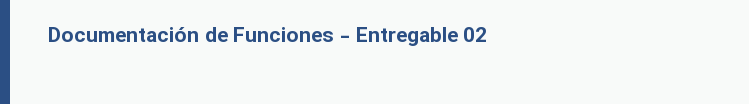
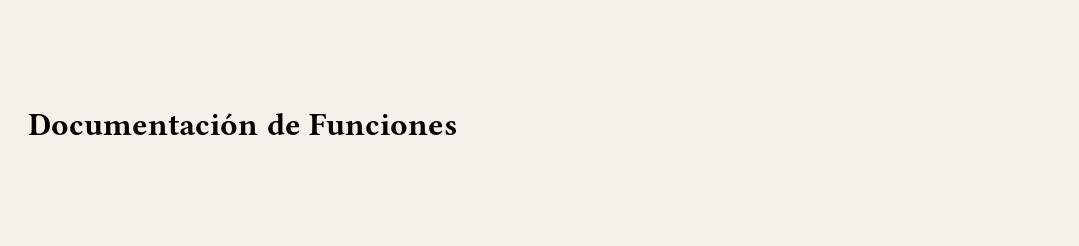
- Documentación de Funciones - Entregable 02
+ Documentación de Funciones

